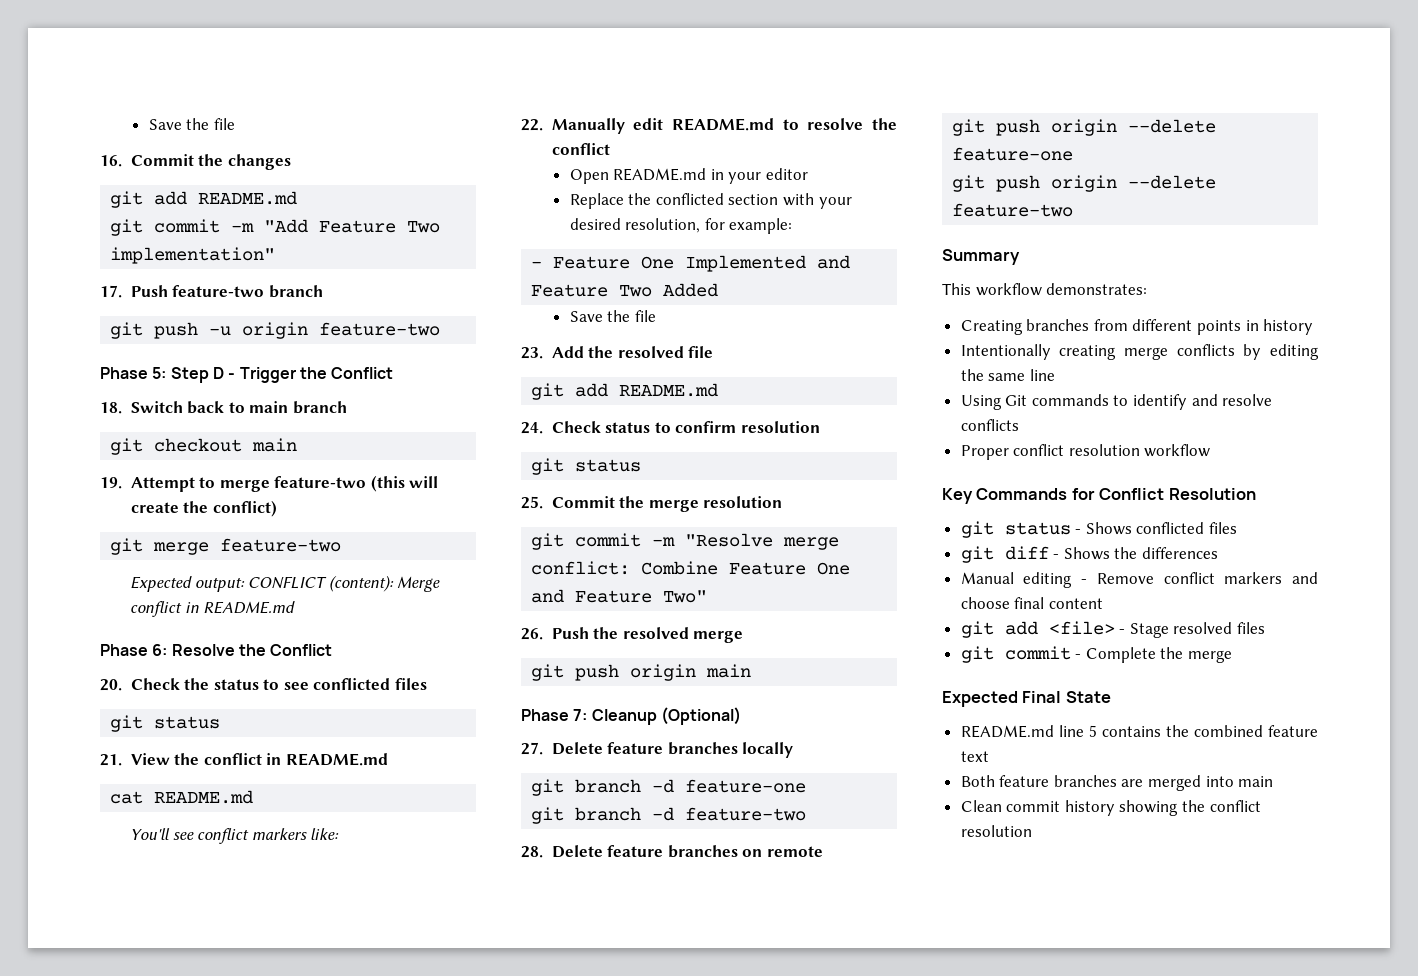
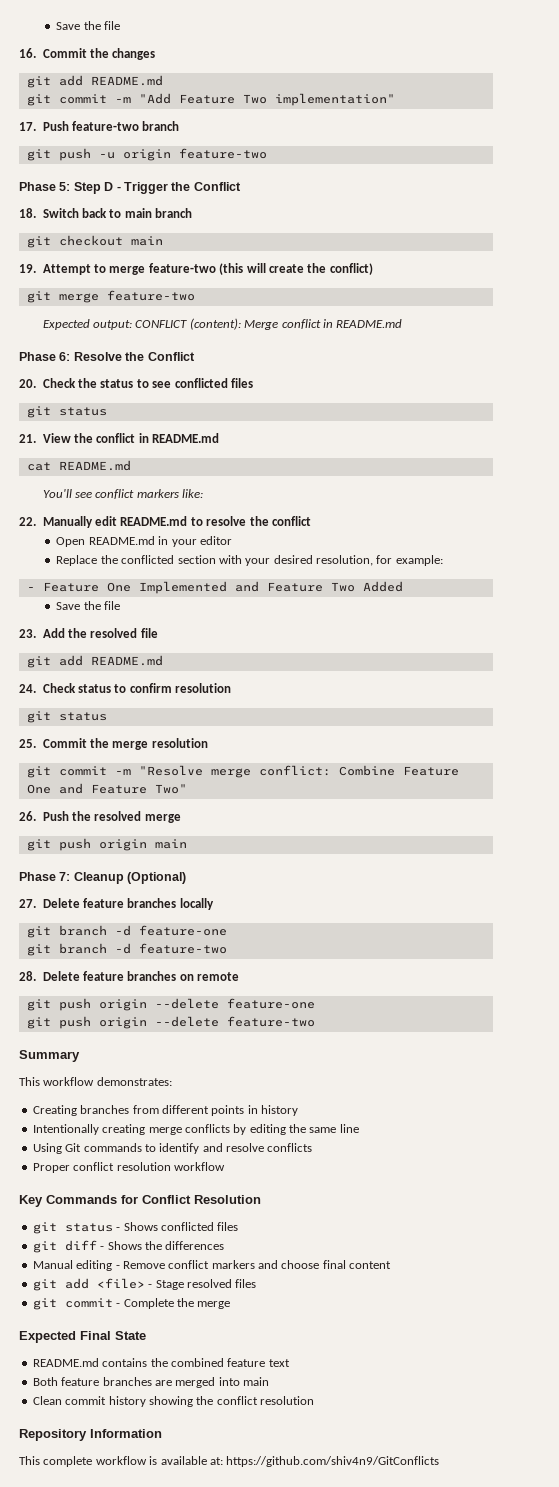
- README.md line 5 contains the combined feature text
+ README.md contains the combined feature text
+ Repository Information
+ This complete workflow is available at: https://github.com/shiv4n9/GitConflicts

